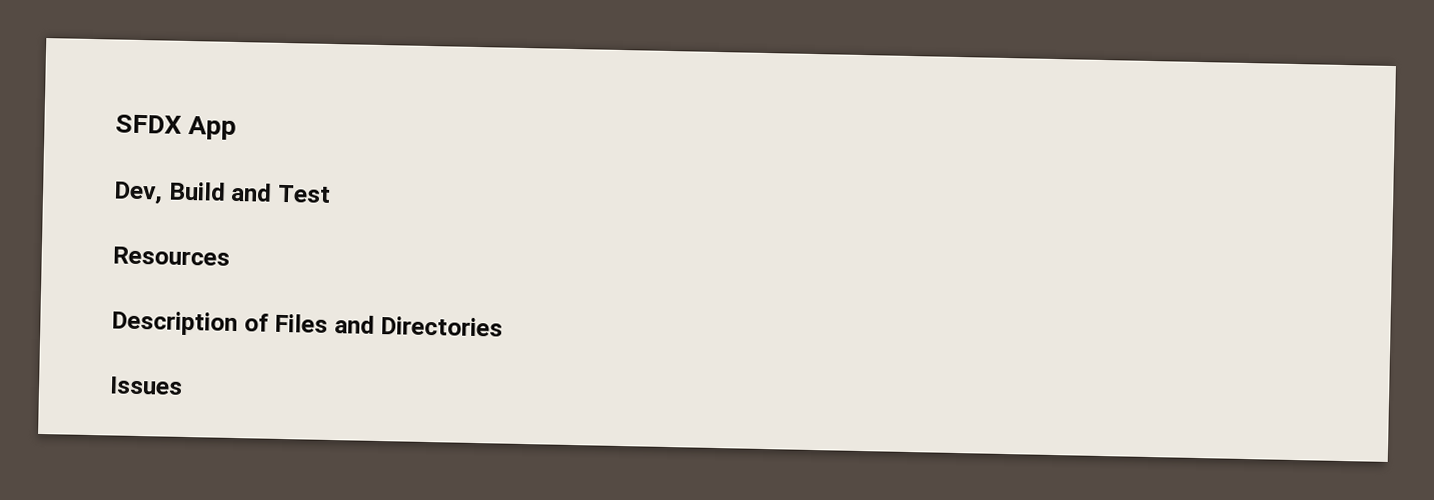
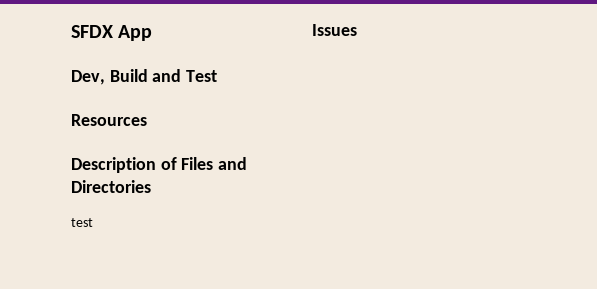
+ test

